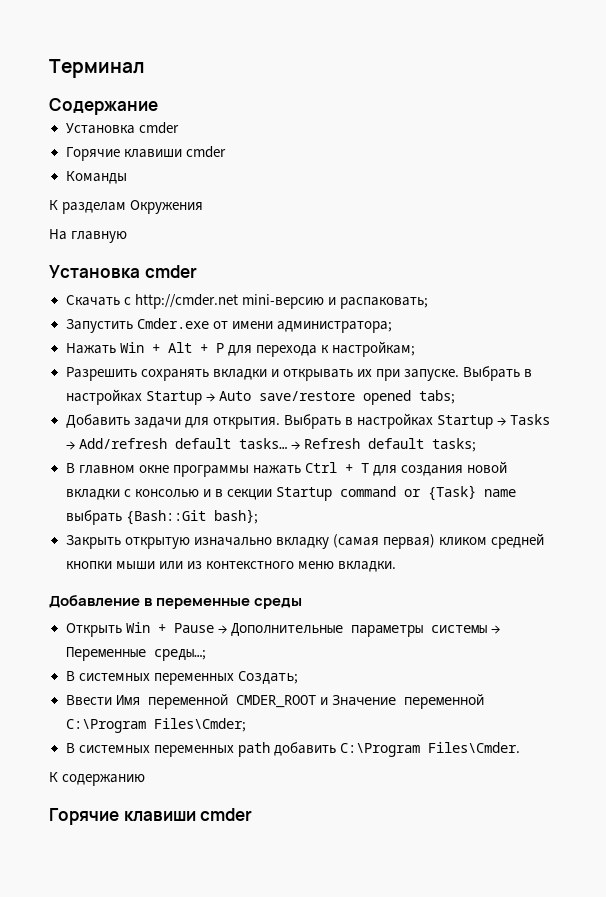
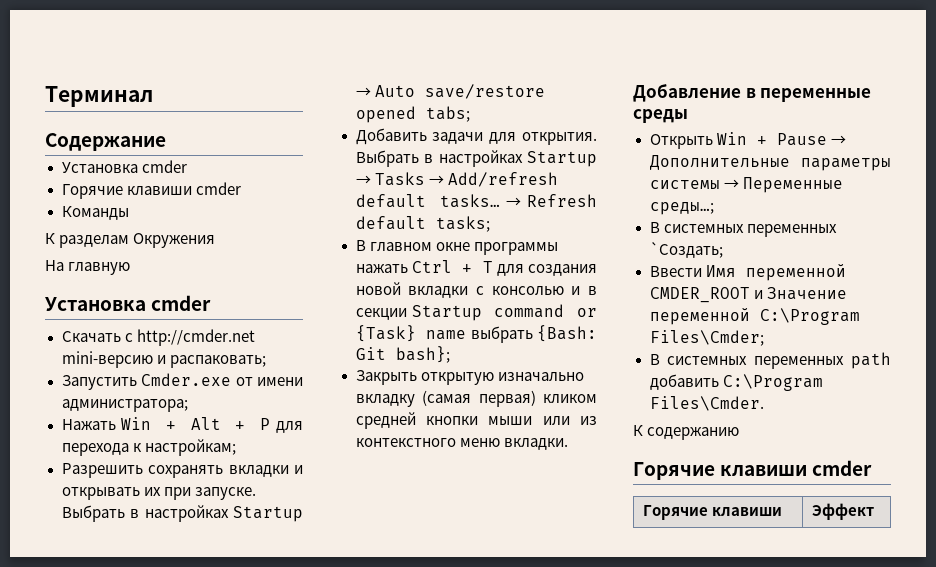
- В главном окне программы нажать Ctrl + T для создания новой вкладки с консолью и в секции Startup command or {Task} name выбрать {Bash::Git bash};
+ В главном окне программы нажать Ctrl + T для создания новой вкладки с консолью и в секции Startup command or {Task} name выбрать {Bash: Git bash};
- В системных переменных Создать;
+ В системных переменных `Создать;
+ Горячие клавиши | Эффект

